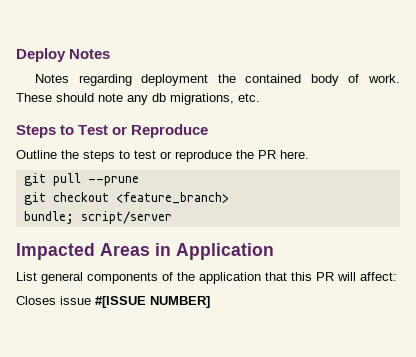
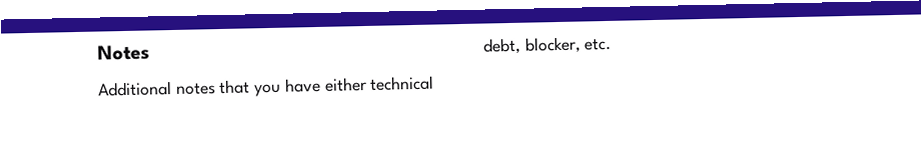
- Deploy Notes
+ Notes
- Notes regarding deployment the contained body of work. These should note any db migrations, etc.
- Steps to Test or Reproduce
- Outline the steps to test or reproduce the PR here.
- git pull --prune
- git checkout <feature_branch>
- bundle; script/server
- Impacted Areas in Application
- List general components of the application that this PR will affect:
- Closes issue #[ISSUE NUMBER]
+ Additional notes that you have either technical debt, blocker, etc.

